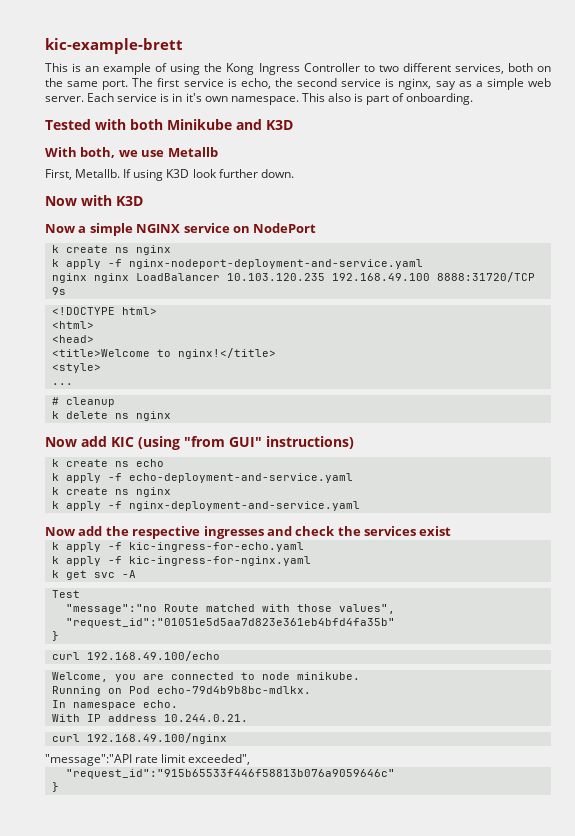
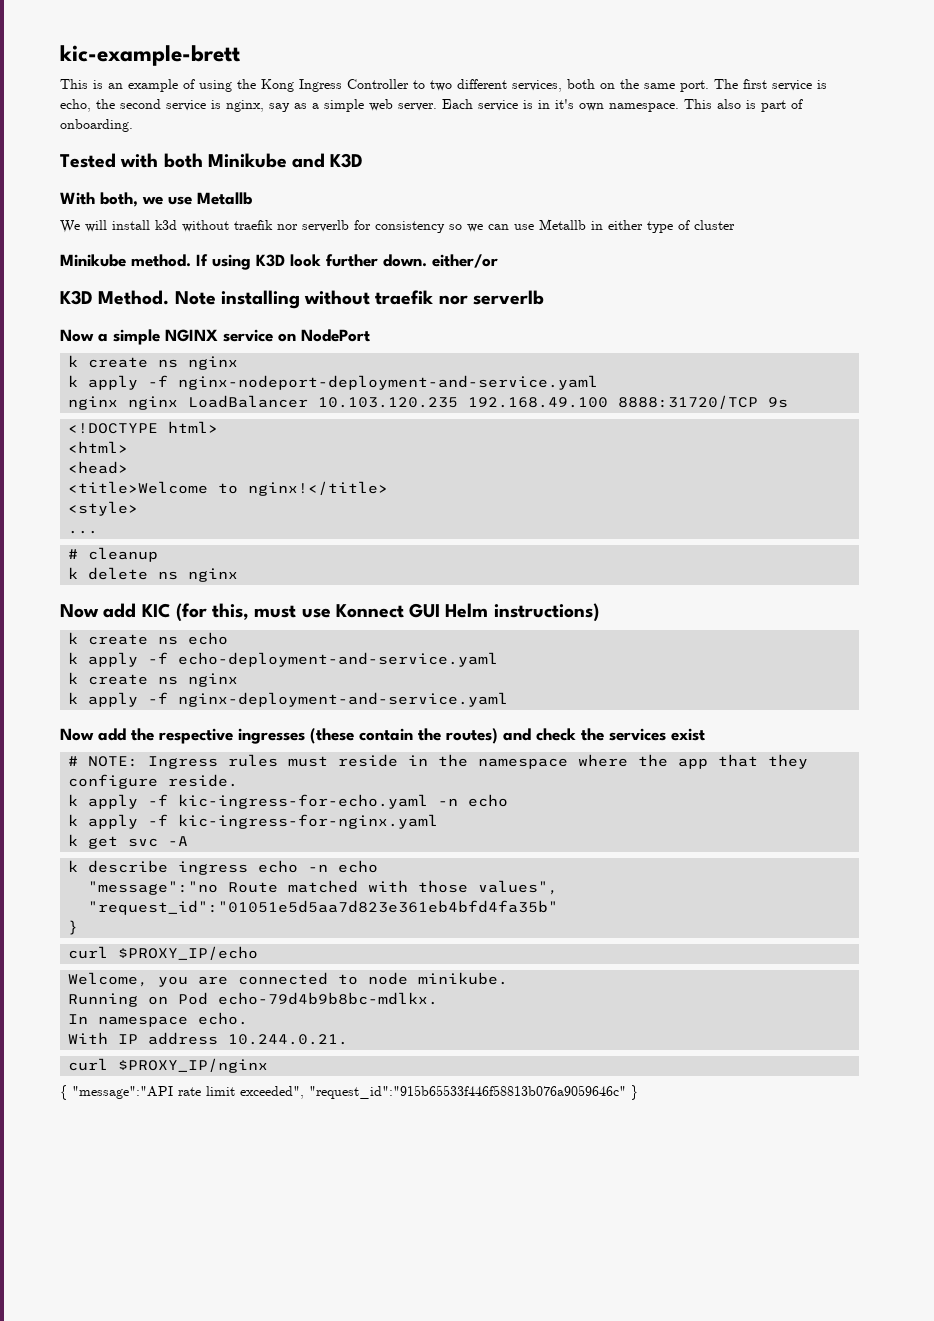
- First, Metallb.
+ We will install k3d without traefik nor serverlb for consistency so we can use Metallb in either type of cluster
+ Minikube method.
- If using K3D look further down.
- Now with K3D
+ If using K3D look further down. either/or
+ K3D Method. Note installing without traefik nor serverlb
- Now add KIC (using "from GUI" instructions)
+ Now add KIC (for this, must use Konnect GUI Helm instructions)
- Now add the respective ingresses and check the services exist
+ Now add the respective ingresses (these contain the routes) and check the services exist
+ # NOTE: Ingress rules must reside in the namespace where the app that they configure reside.
- k apply -f kic-ingress-for-echo.yaml
+ k apply -f kic-ingress-for-echo.yaml -n echo
- Test
+ k describe ingress echo -n echo
- curl 192.168.49.100/echo
+ curl $PROXY_IP/echo
- curl 192.168.49.100/nginx
- "message":"API rate limit exceeded",
- "request_id":"915b65533f446f58813b076a9059646c"
- }
+ curl $PROXY_IP/nginx
+ { "message":"API rate limit exceeded", "request_id":"915b65533f446f58813b076a9059646c" }

